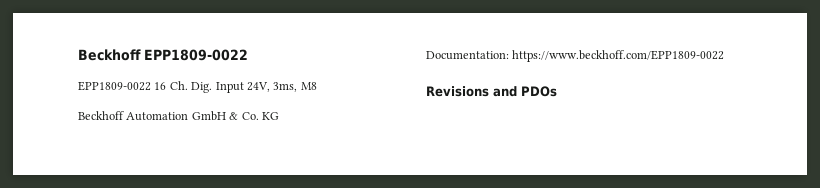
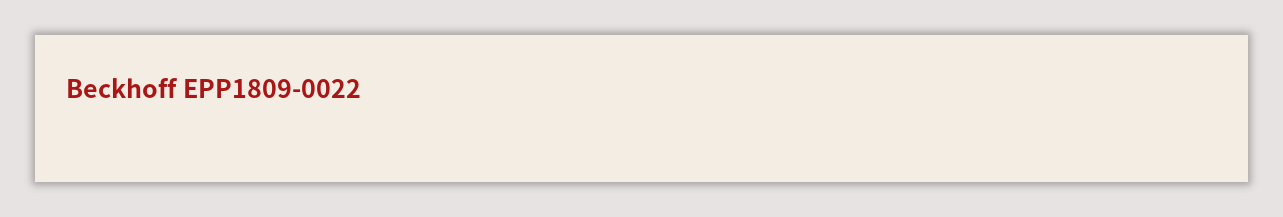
- EPP1809-0022 16 Ch. Dig. Input 24V, 3ms, M8
- Beckhoff Automation GmbH & Co. KG
- Documentation: https://www.beckhoff.com/EPP1809-0022
- Revisions and PDOs

